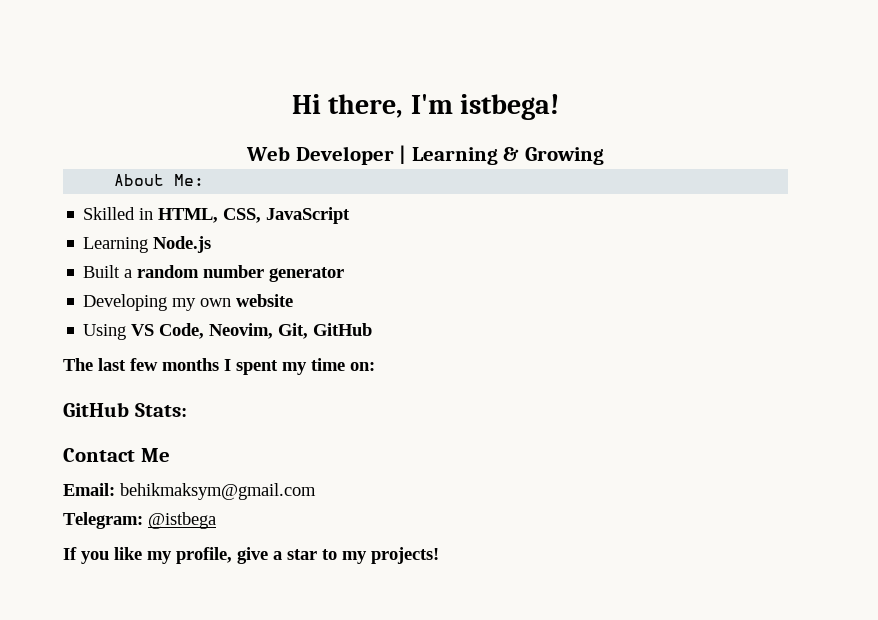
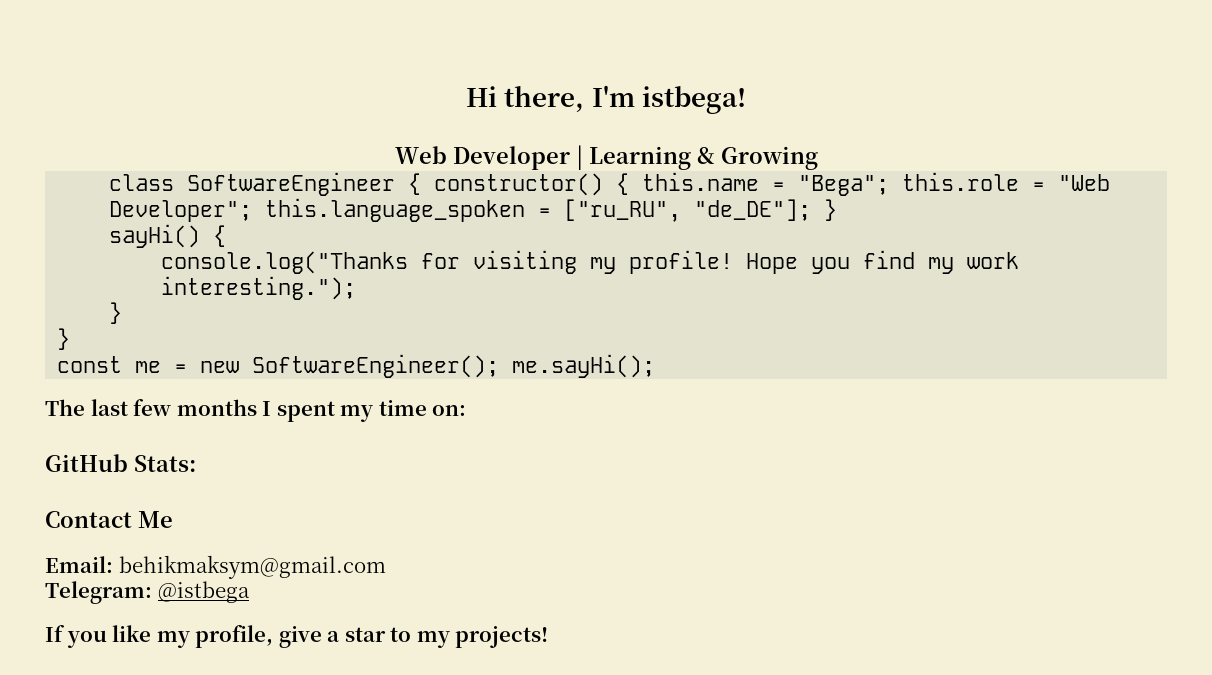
- About Me:
- Skilled in HTML, CSS, JavaScript
- Learning Node.js
- Built a random number generator
- Developing my own website
- Using VS Code, Neovim, Git, GitHub
+ class SoftwareEngineer { constructor() { this.name = "Bega"; this.role = "Web Developer"; this.language_spoken = ["ru_RU", "de_DE"]; }
+ sayHi() {
+ console.log("Thanks for visiting my profile! Hope you find my work interesting.");
+ }
+ }
+ const me = new SoftwareEngineer(); me.sayHi();

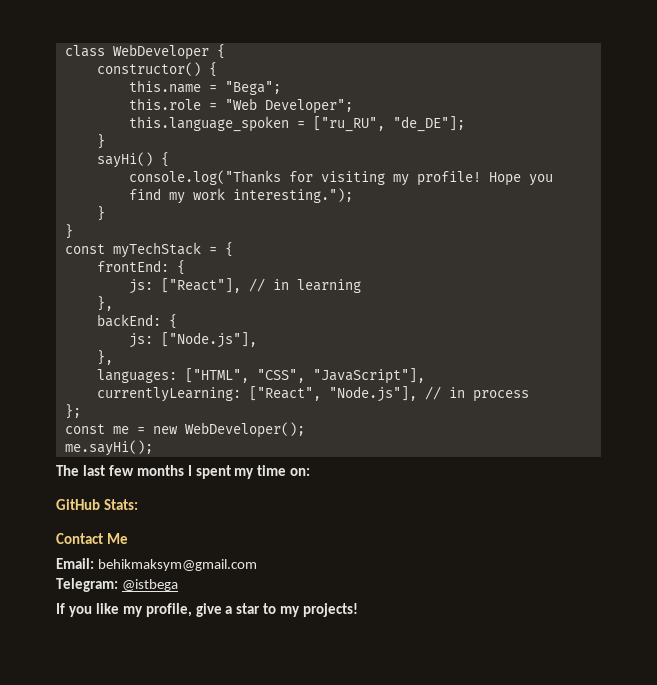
- Hi there, I'm istbega!
- Web Developer | Learning & Growing
- class SoftwareEngineer { constructor() { this.name = "Bega"; this.role = "Web Developer"; this.language_spoken = ["ru_RU", "de_DE"]; }
+ class WebDeveloper {
+ constructor() {
+ this.name = "Bega";
+ this.role = "Web Developer";
+ this.language_spoken = ["ru_RU", "de_DE"];
+ }
+ const myTechStack = {
+ frontEnd: {
+ js: ["React"], // in learning
+ },
+ backEnd: {
+ js: ["Node.js"],
+ },
+ languages: ["HTML", "CSS", "JavaScript"],
+ currentlyLearning: ["React", "Node.js"], // in process
+ };
- const me = new SoftwareEngineer(); me.sayHi();
+ const me = new WebDeveloper();
+ me.sayHi();

